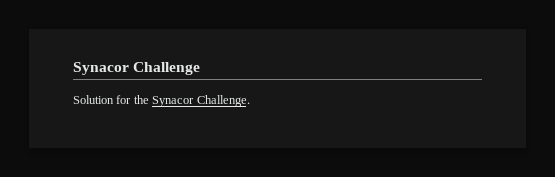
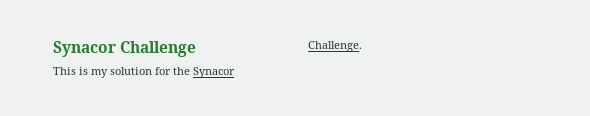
- Solution for the Synacor Challenge.
+ This is my solution for the Synacor Challenge.

